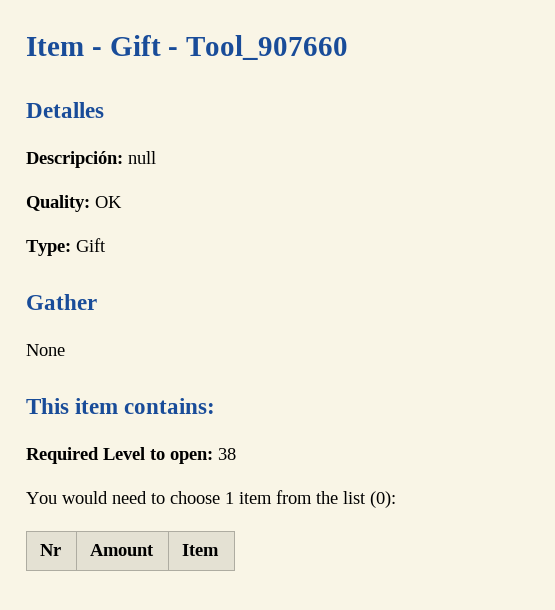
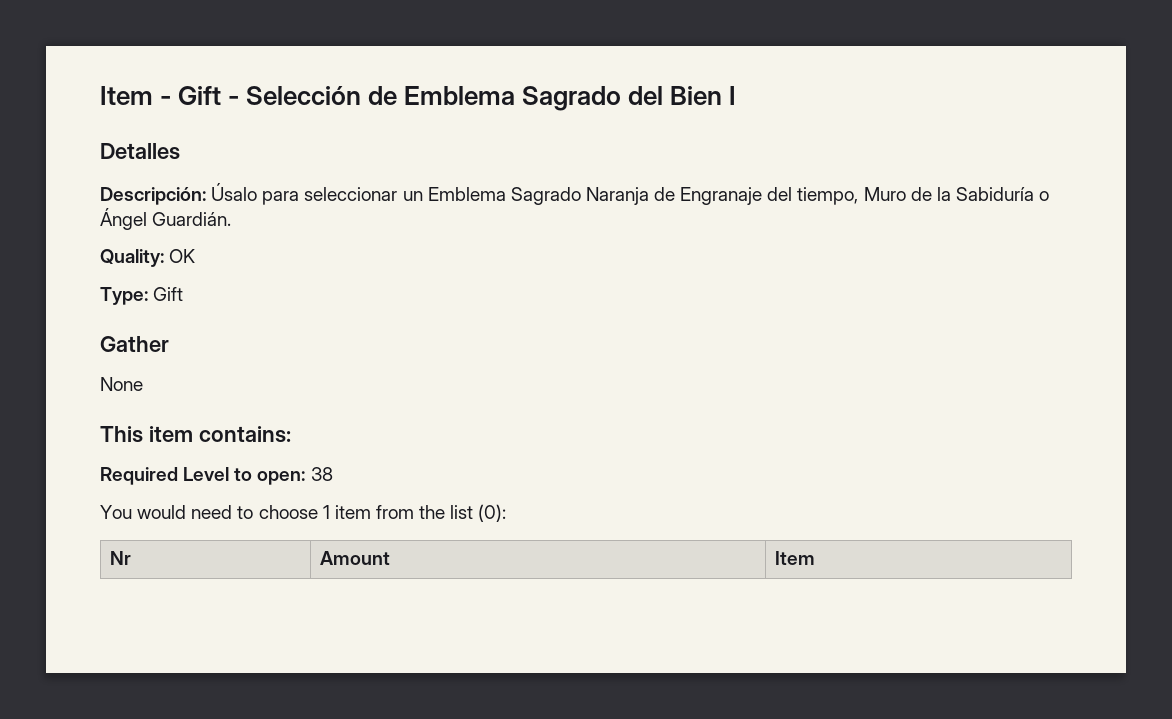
- Item - Gift - Tool_907660
+ Item - Gift - Selección de Emblema Sagrado del Bien I
  Detalles
- Descripción: null
+ Descripción: Úsalo para seleccionar un Emblema Sagrado Naranja de Engranaje del tiempo, Muro de la Sabiduría o Ángel Guardián.

